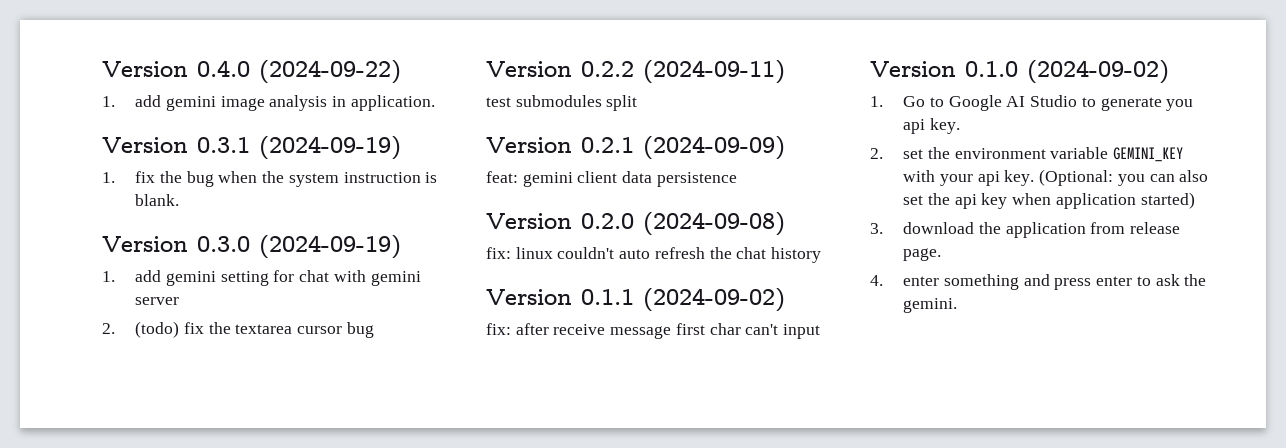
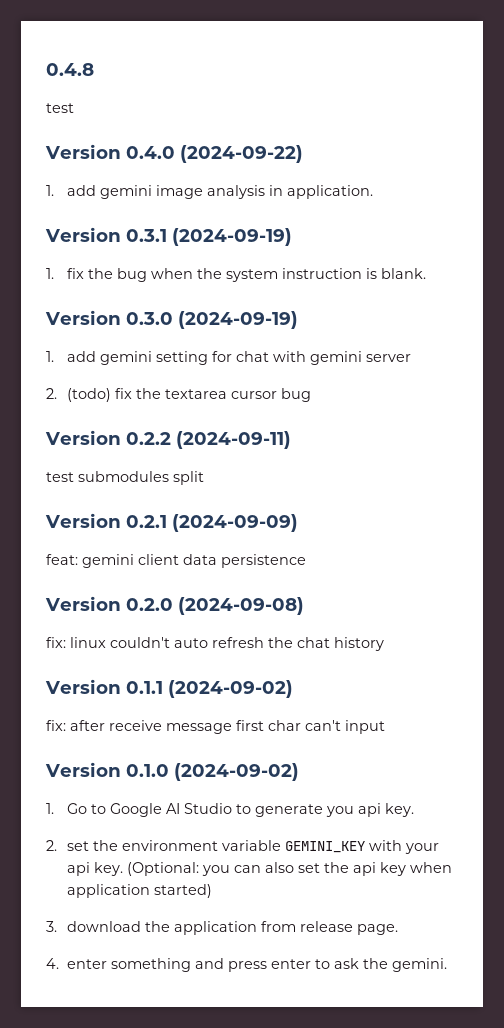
+ 0.4.8
+ test

